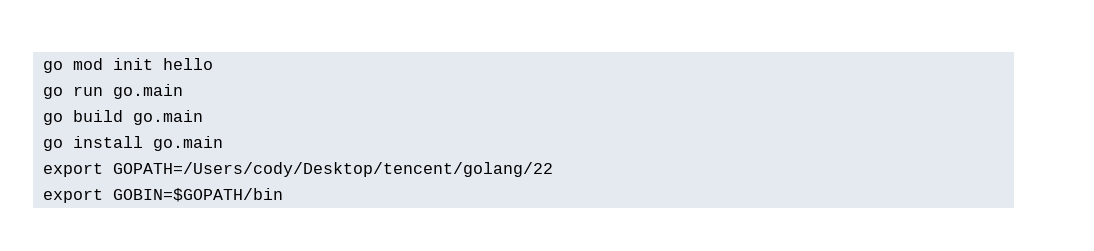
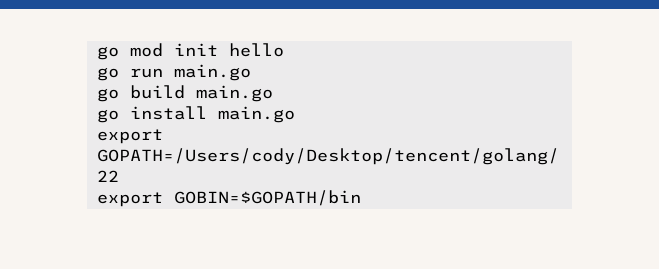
- go run go.main
+ go run main.go
- go build go.main
+ go build main.go
- go install go.main
+ go install main.go

